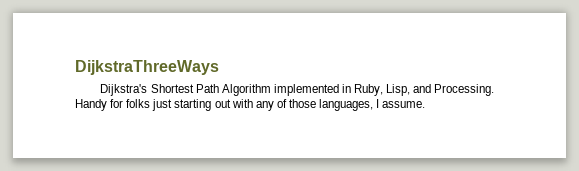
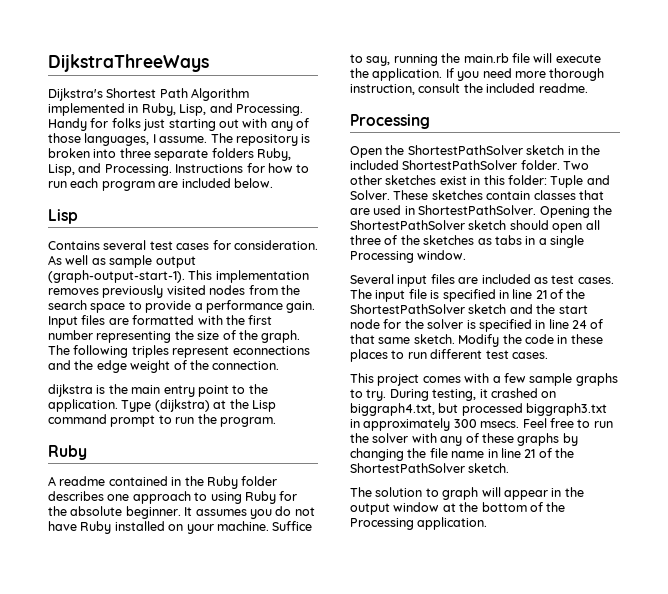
+ The repository is broken into three separate folders Ruby, Lisp, and Processing. Instructions for how to run each program are included below.
+ Lisp
+ Contains several test cases for consideration. As well as sample output (graph-output-start-1). This implementation removes previously visited nodes from the search space to provide a performance gain. Input files are formatted with the first number representing the size of the graph. The following triples represent econnections and the edge weight of the connection.
+ dijkstra is the main entry point to the application. Type (dijkstra) at the Lisp command prompt to run the program.
+ Ruby
+ A readme contained in the Ruby folder describes one approach to using Ruby for the absolute beginner. It assumes you do not have Ruby installed on your machine. Suffice to say, running the main.rb file will execute the application. If you need more thorough instruction, consult the included readme.
+ Processing
+ Open the ShortestPathSolver sketch in the included ShortestPathSolver folder. Two other sketches exist in this folder: Tuple and Solver. These sketches contain classes that are used in ShortestPathSolver. Opening the ShortestPathSolver sketch should open all three of the sketches as tabs in a single Processing window.
+ Several input files are included as test cases. The input file is specified in line 21 of the ShortestPathSolver sketch and the start node for the solver is specified in line 24 of that same sketch. Modify the code in these places to run different test cases.
+ This project comes with a few sample graphs to try. During testing, it crashed on biggraph4.txt, but processed biggraph3.txt in approximately 300 msecs. Feel free to run the solver with any of these graphs by changing the file name in line 21 of the ShortestPathSolver sketch.
+ The solution to graph will appear in the output window at the bottom of the Processing application.

